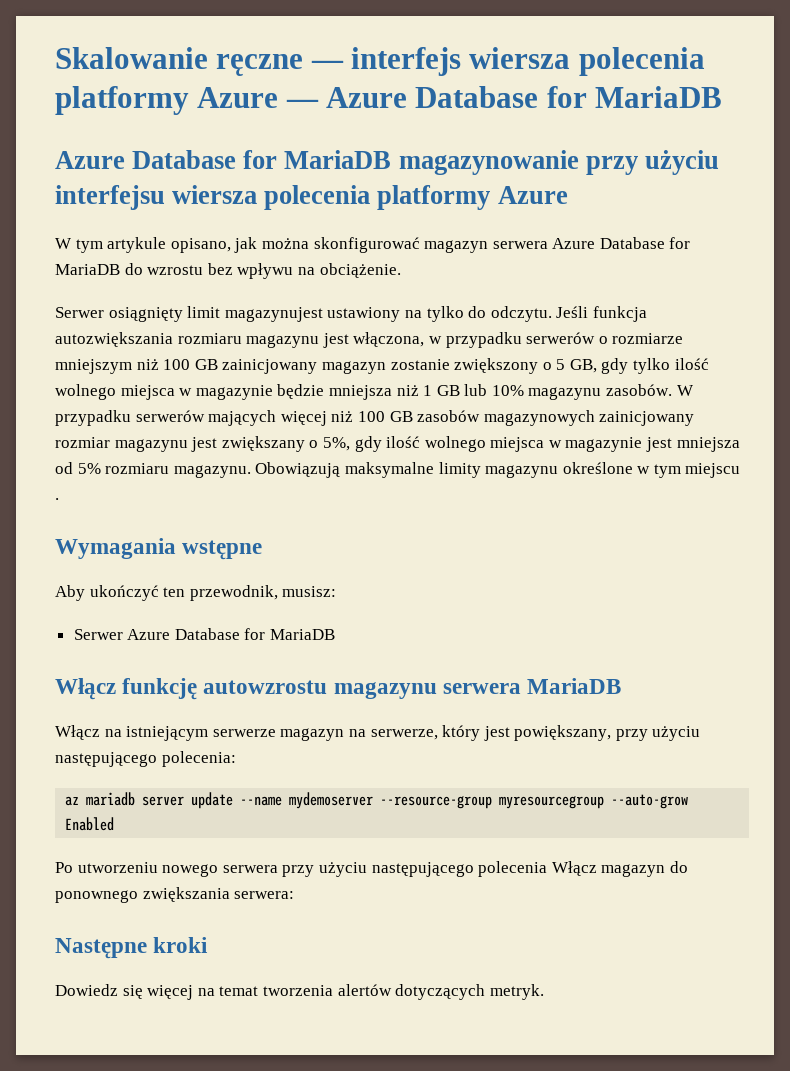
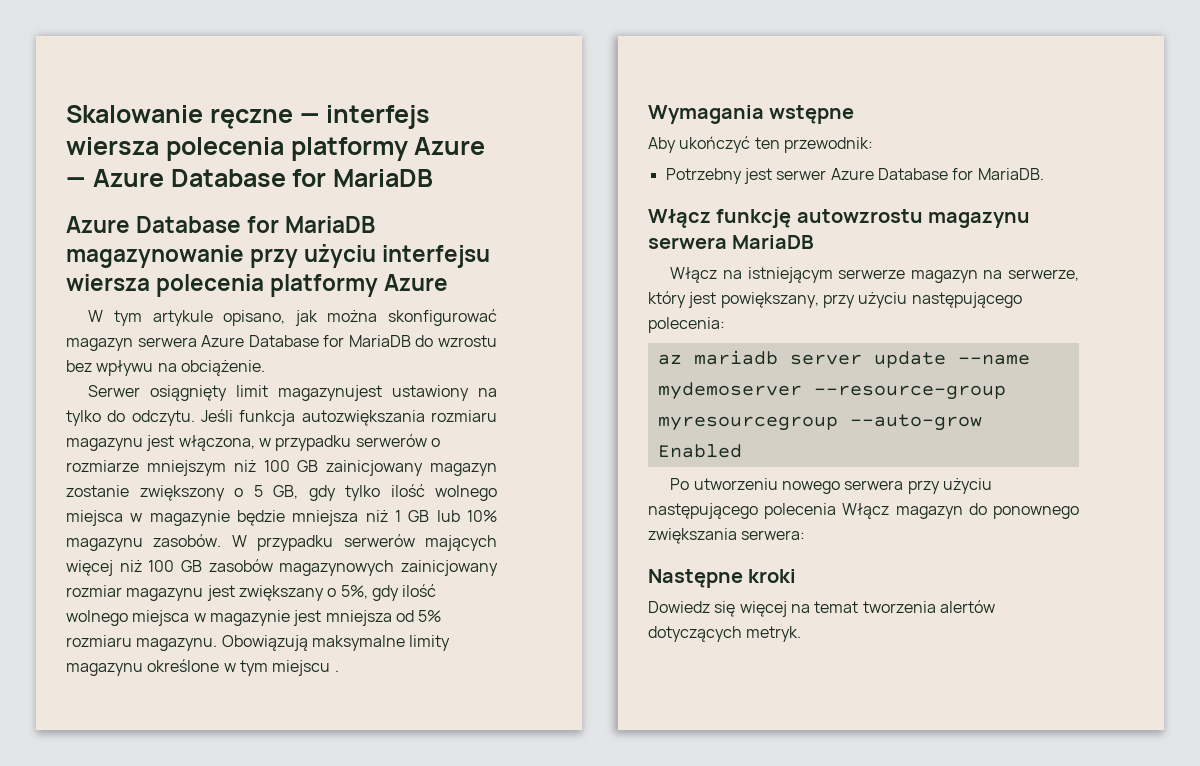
- Aby ukończyć ten przewodnik, musisz:
- Serwer Azure Database for MariaDB
+ Aby ukończyć ten przewodnik:
+ Potrzebny jest serwer Azure Database for MariaDB.

